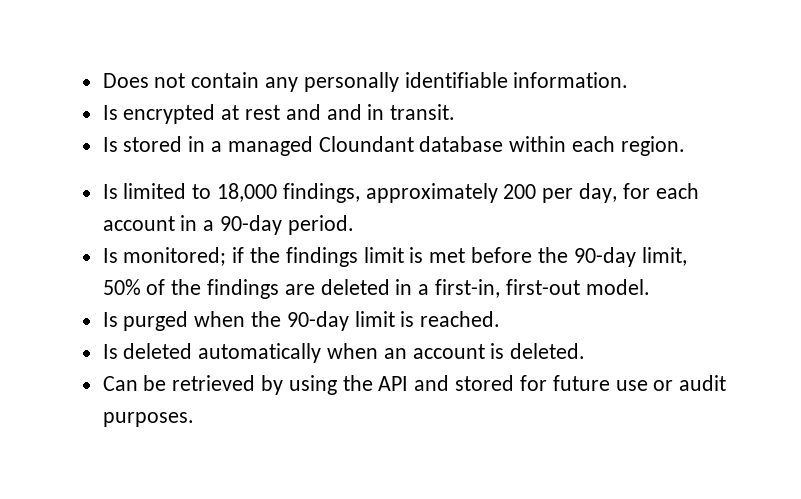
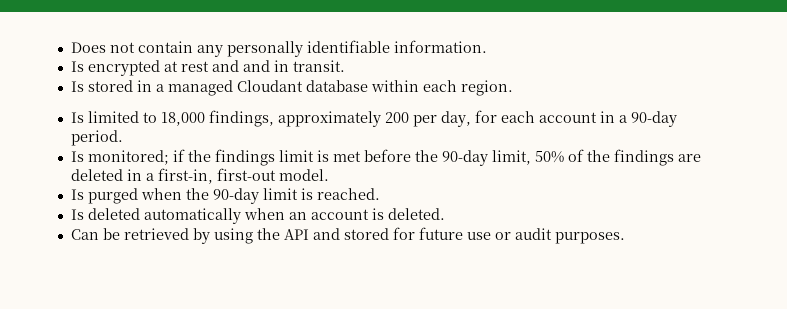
- Is stored in a managed Cloundant database within each region.
+ Is stored in a managed Cloudant database within each region.

